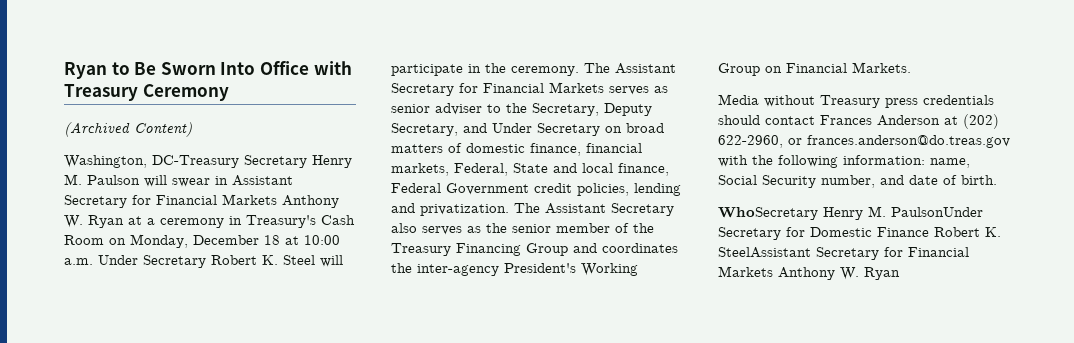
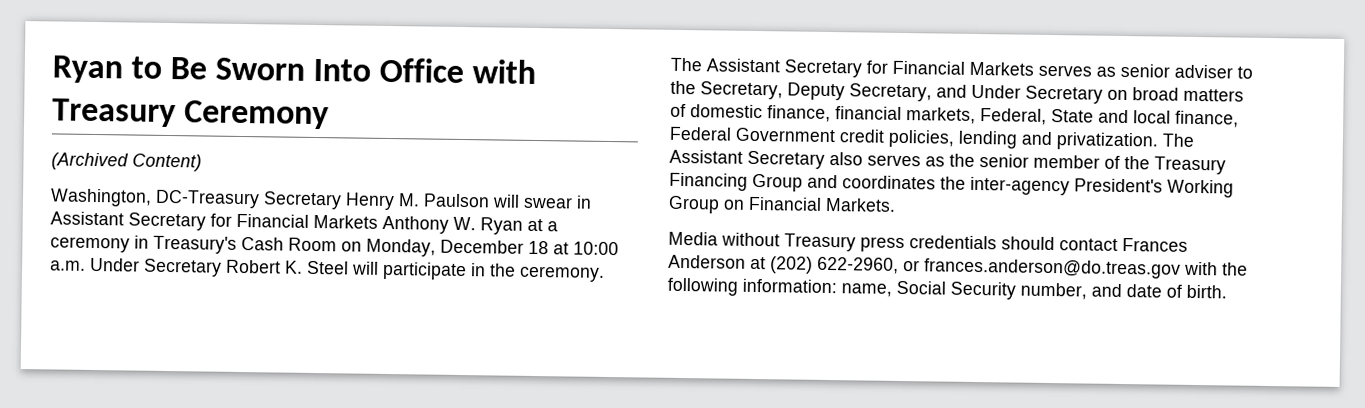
- WhoSecretary Henry M. PaulsonUnder Secretary for Domestic Finance Robert K. SteelAssistant Secretary for Financial Markets Anthony W. Ryan

